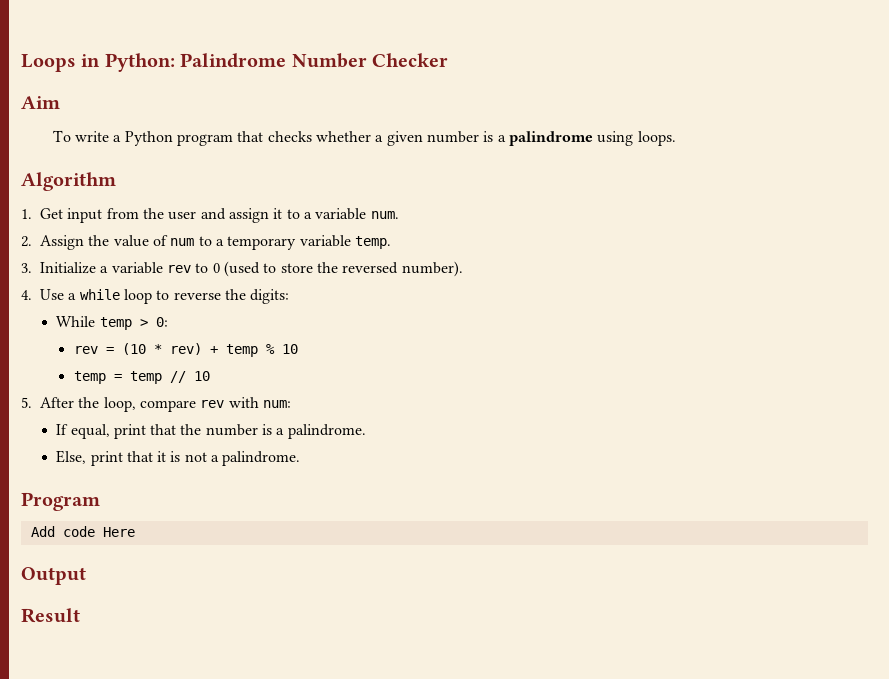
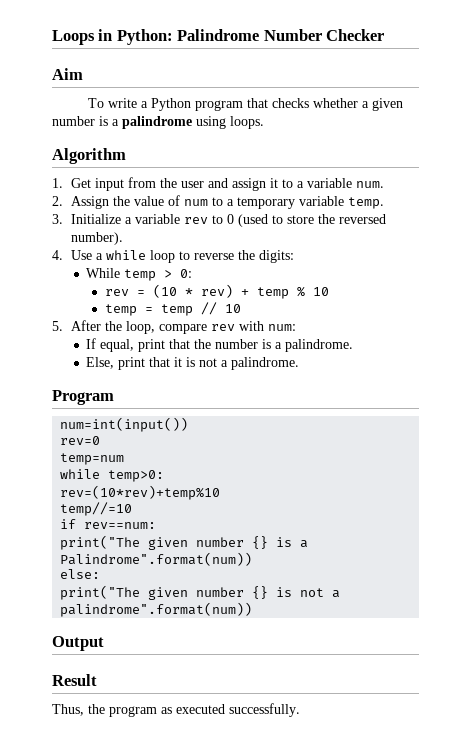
- Add code Here
+ num=int(input())
+ rev=0
+ temp=num
+ while temp>0:
+ rev=(10*rev)+temp%10
+ temp//=10
+ if rev==num:
+ print("The given number {} is a Palindrome".format(num))
+ else:
+ print("The given number {} is not a palindrome".format(num))
  Output
  Result
+ Thus, the program as executed successfully.

